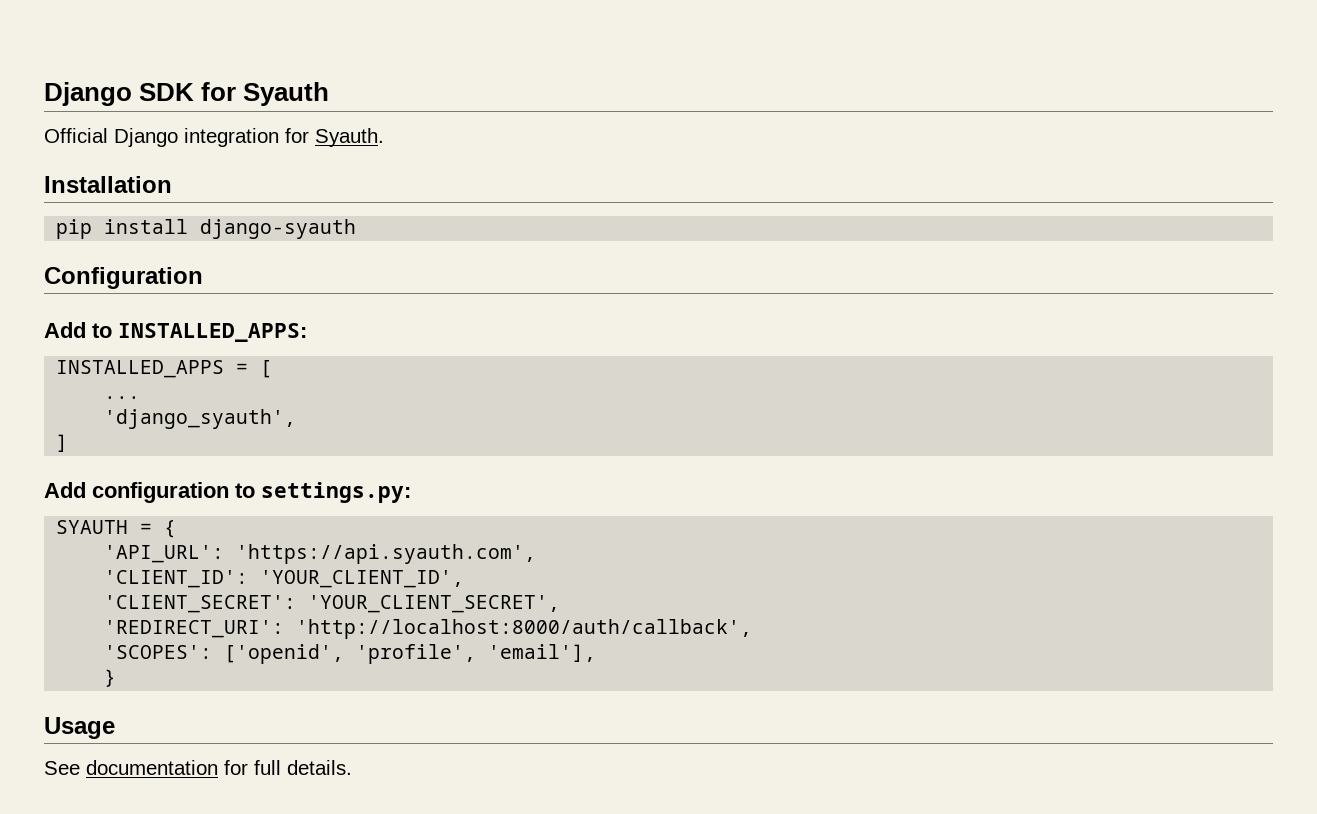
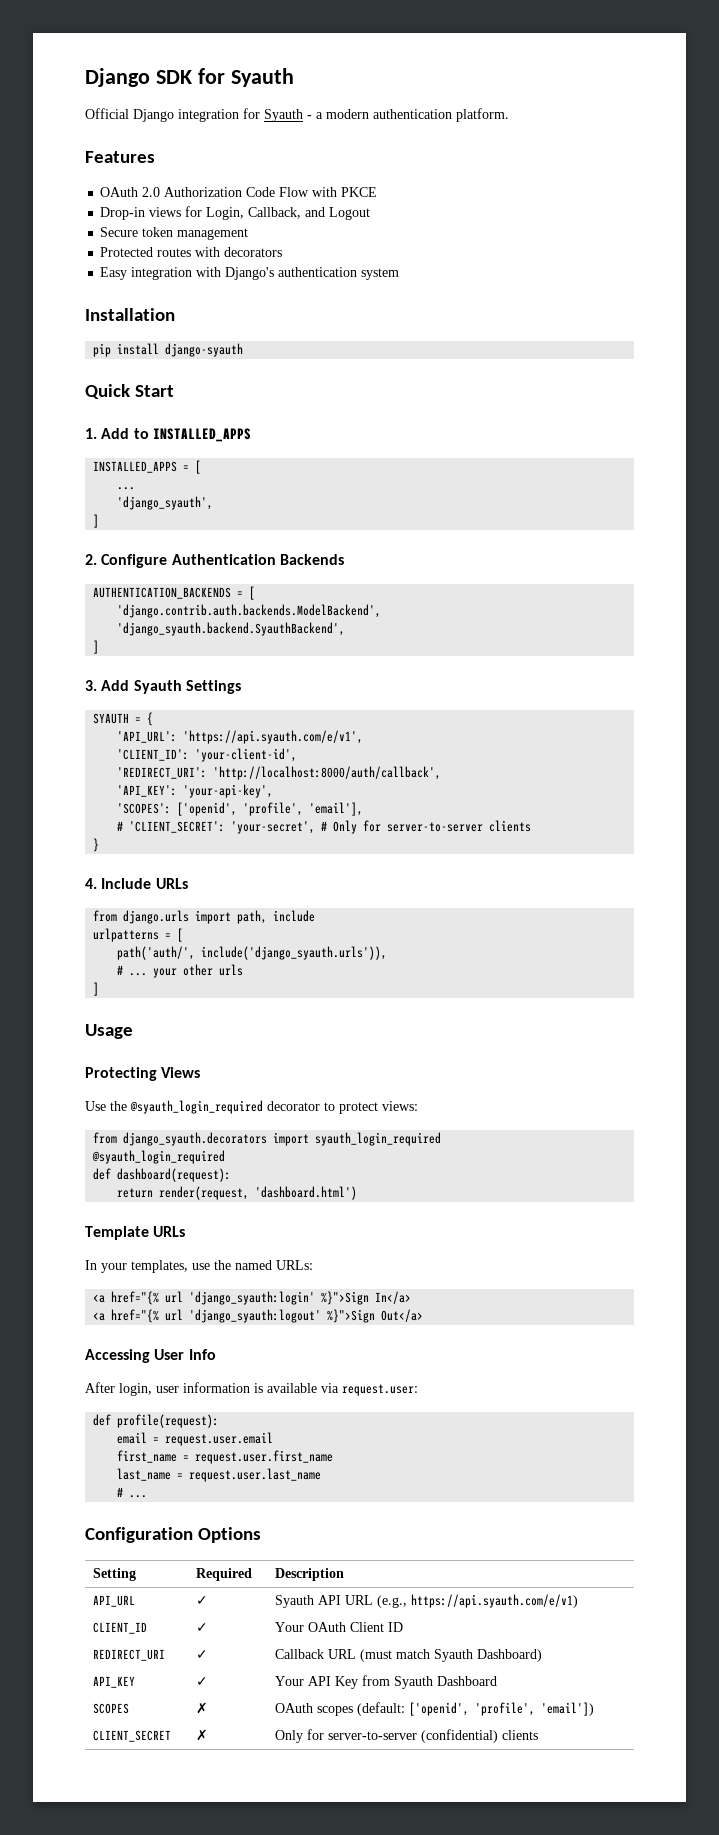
- Official Django integration for Syauth.
+ Official Django integration for Syauth - a modern authentication platform.
+ Features
+ OAuth 2.0 Authorization Code Flow with PKCE
+ Drop-in views for Login, Callback, and Logout
+ Secure token management
+ Protected routes with decorators
+ Easy integration with Django's authentication system
- Configuration
- Add to INSTALLED_APPS:
+ Quick Start
+ 1. Add to INSTALLED_APPS
- Add configuration to settings.py:
+ 2. Configure Authentication Backends
+ AUTHENTICATION_BACKENDS = [
+ 'django.contrib.auth.backends.ModelBackend',
+ 'django_syauth.backend.SyauthBackend',
+ ]
+ 3. Add Syauth Settings
- 'API_URL': 'https://api.syauth.com',
+ 'API_URL': 'https://api.syauth.com/e/v1',
- 'CLIENT_ID': 'YOUR_CLIENT_ID',
- 'CLIENT_SECRET': 'YOUR_CLIENT_SECRET',
+ 'CLIENT_ID': 'your-client-id',
+ 'API_KEY': 'your-api-key',
+ # 'CLIENT_SECRET': 'your-secret', # Only for server-to-server clients
  }
+ 4. Include URLs
+ from django.urls import path, include
+ urlpatterns = [
+ path('auth/', include('django_syauth.urls')),
+ # ... your other urls
+ ]
  Usage
- See documentation for full details.
+ Protecting Views
+ Use the @syauth_login_required decorator to protect views:
+ from django_syauth.decorators import syauth_login_required
+ @syauth_login_required
+ def dashboard(request):
+ return render(request, 'dashboard.html')
+ Template URLs
+ In your templates, use the named URLs:
+ <a href="{% url 'django_syauth:login' %}">Sign In</a>
+ <a href="{% url 'django_syauth:logout' %}">Sign Out</a>
+ Accessing User Info
+ After login, user information is available via request.user:
+ def profile(request):
+ email = request.user.email
+ first_name = request.user.first_name
+ last_name = request.user.last_name
+ # ...
+ Configuration Options
+ Setting | Required | Description
+ API_URL | ✓ | Syauth API URL (e.g., https://api.syauth.com/e/v1)
+ CLIENT_ID | ✓ | Your OAuth Client ID
+ REDIRECT_URI | ✓ | Callback URL (must match Syauth Dashboard)
+ API_KEY | ✓ | Your API Key from Syauth Dashboard
+ SCOPES | ✗ | OAuth scopes (default: ['openid', 'profile', 'email'])
+ CLIENT_SECRET | ✗ | Only for server-to-server (confidential) clients

